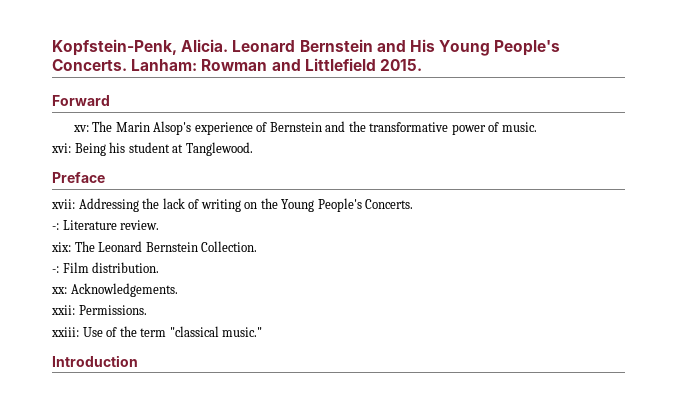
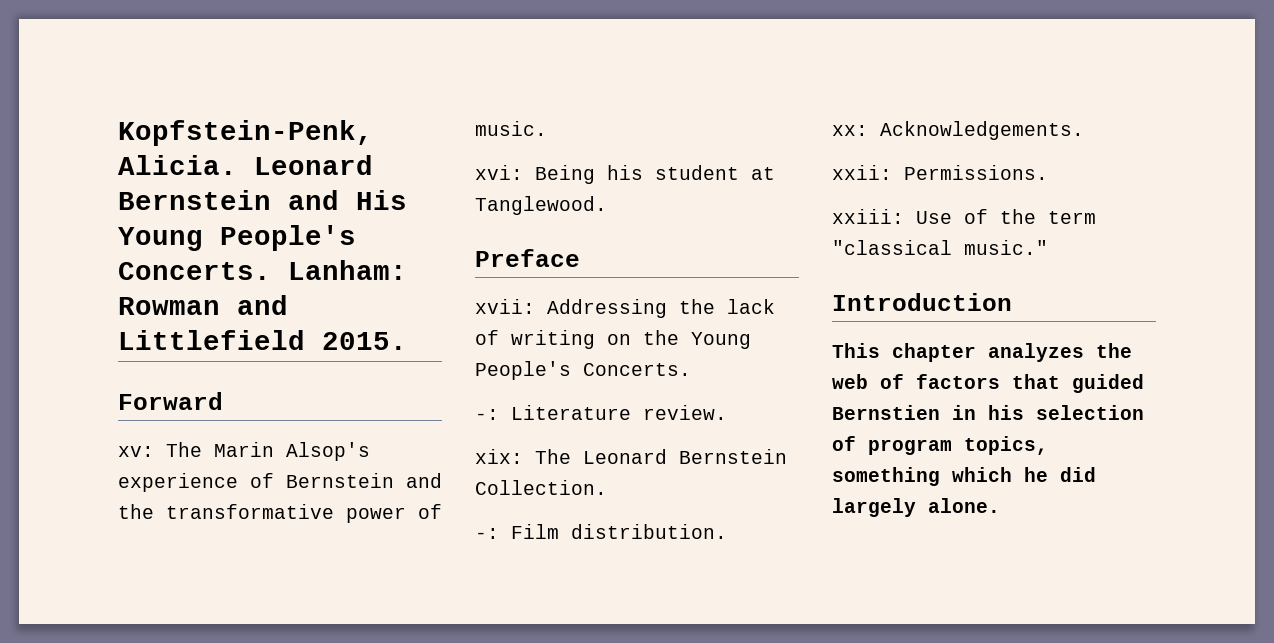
+ This chapter analyzes the web of factors that guided Bernstien in his selection of program topics, something which he did largely alone.

